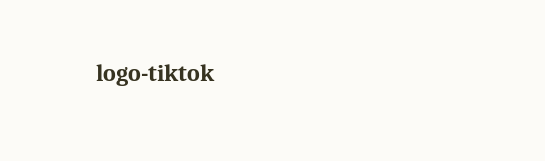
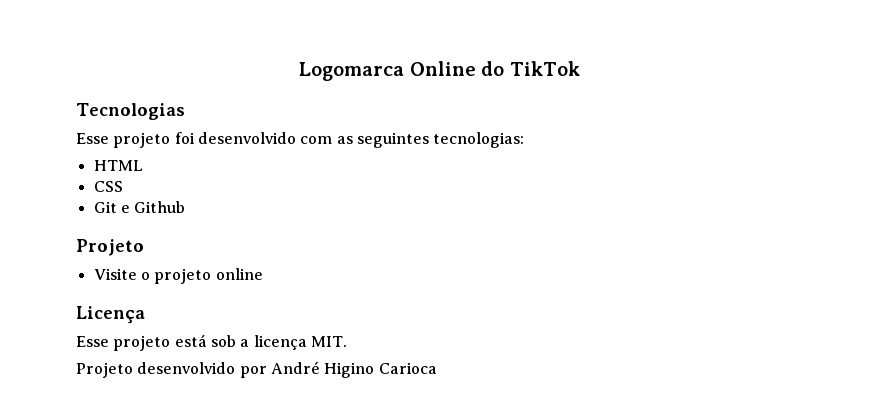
- logo-tiktok
+ Logomarca Online do TikTok
+ Tecnologias
+ Esse projeto foi desenvolvido com as seguintes tecnologias:
+ HTML
+ CSS
+ Git e Github
+ Projeto
+ Visite o projeto online
+ Licença
+ Esse projeto está sob a licença MIT.
+ Projeto desenvolvido por André Higino Carioca

